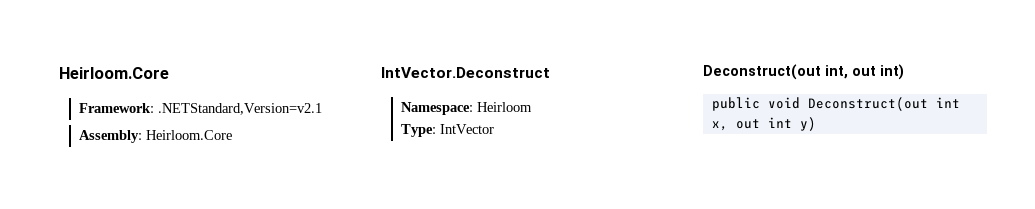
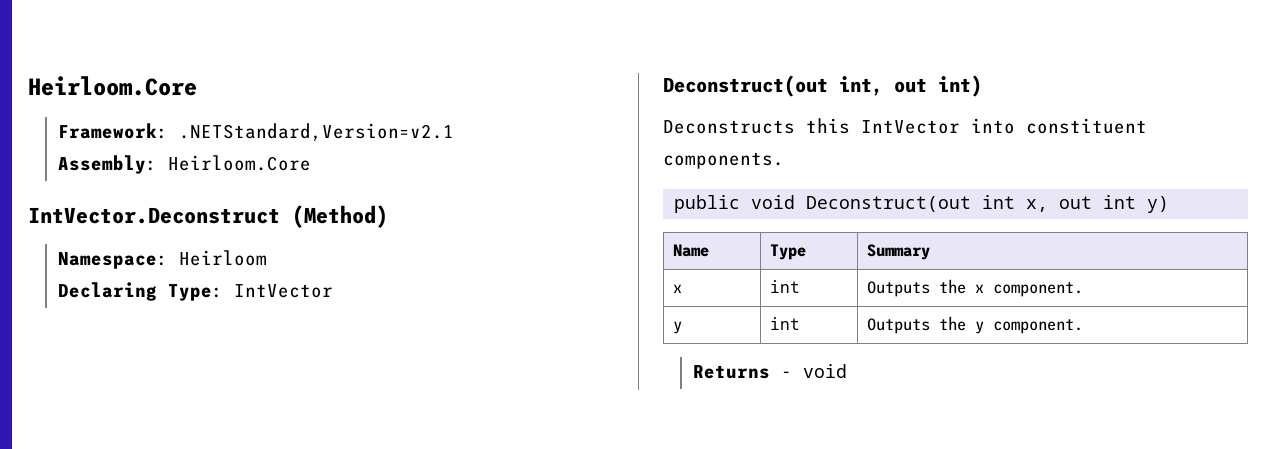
- IntVector.Deconstruct
+ IntVector.Deconstruct (Method)
- Type: IntVector
+ Declaring Type: IntVector
+ Deconstructs this IntVector into constituent components.
+ Name | Type | Summary
+ x | int | Outputs the x component.
+ y | int | Outputs the y component.
+ Returns - void

